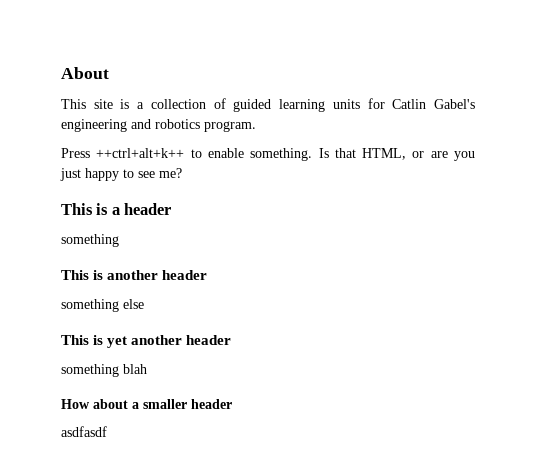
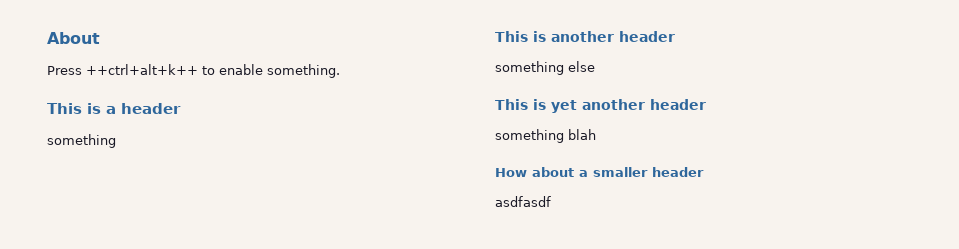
- This site is a collection of guided learning units for Catlin Gabel's engineering and robotics program.
- Is that HTML, or are you just happy to see me?

